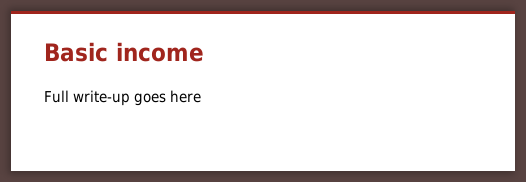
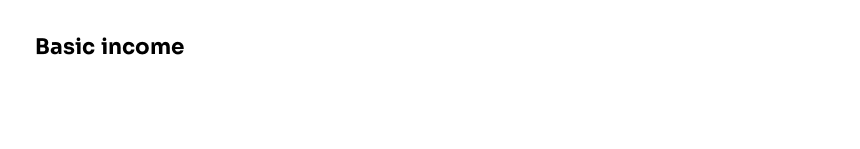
- Full write-up goes here

